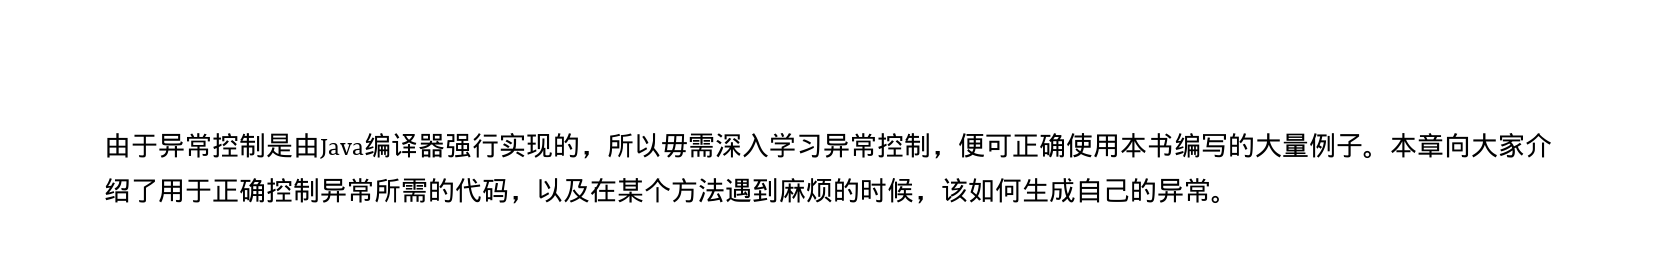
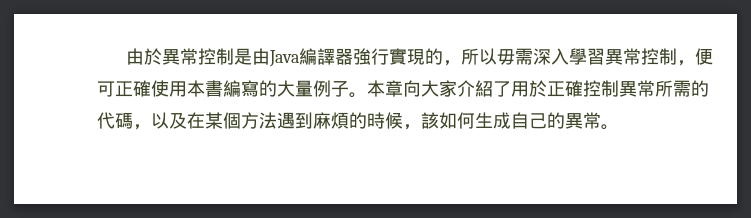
- 由于异常控制是由Java编译器强行实现的，所以毋需深入学习异常控制，便可正确使用本书编写的大量例子。
+ 由於異常控制是由Java編譯器強行實現的，所以毋需深入學習異常控制，便可正確使用本書編寫的大量例子。
- 本章向大家介绍了用于正确控制异常所需的代码，以及在某个方法遇到麻烦的时候，该如何生成自己的异常。
+ 本章向大家介紹了用於正確控制異常所需的代碼，以及在某個方法遇到麻煩的時候，該如何生成自己的異常。

